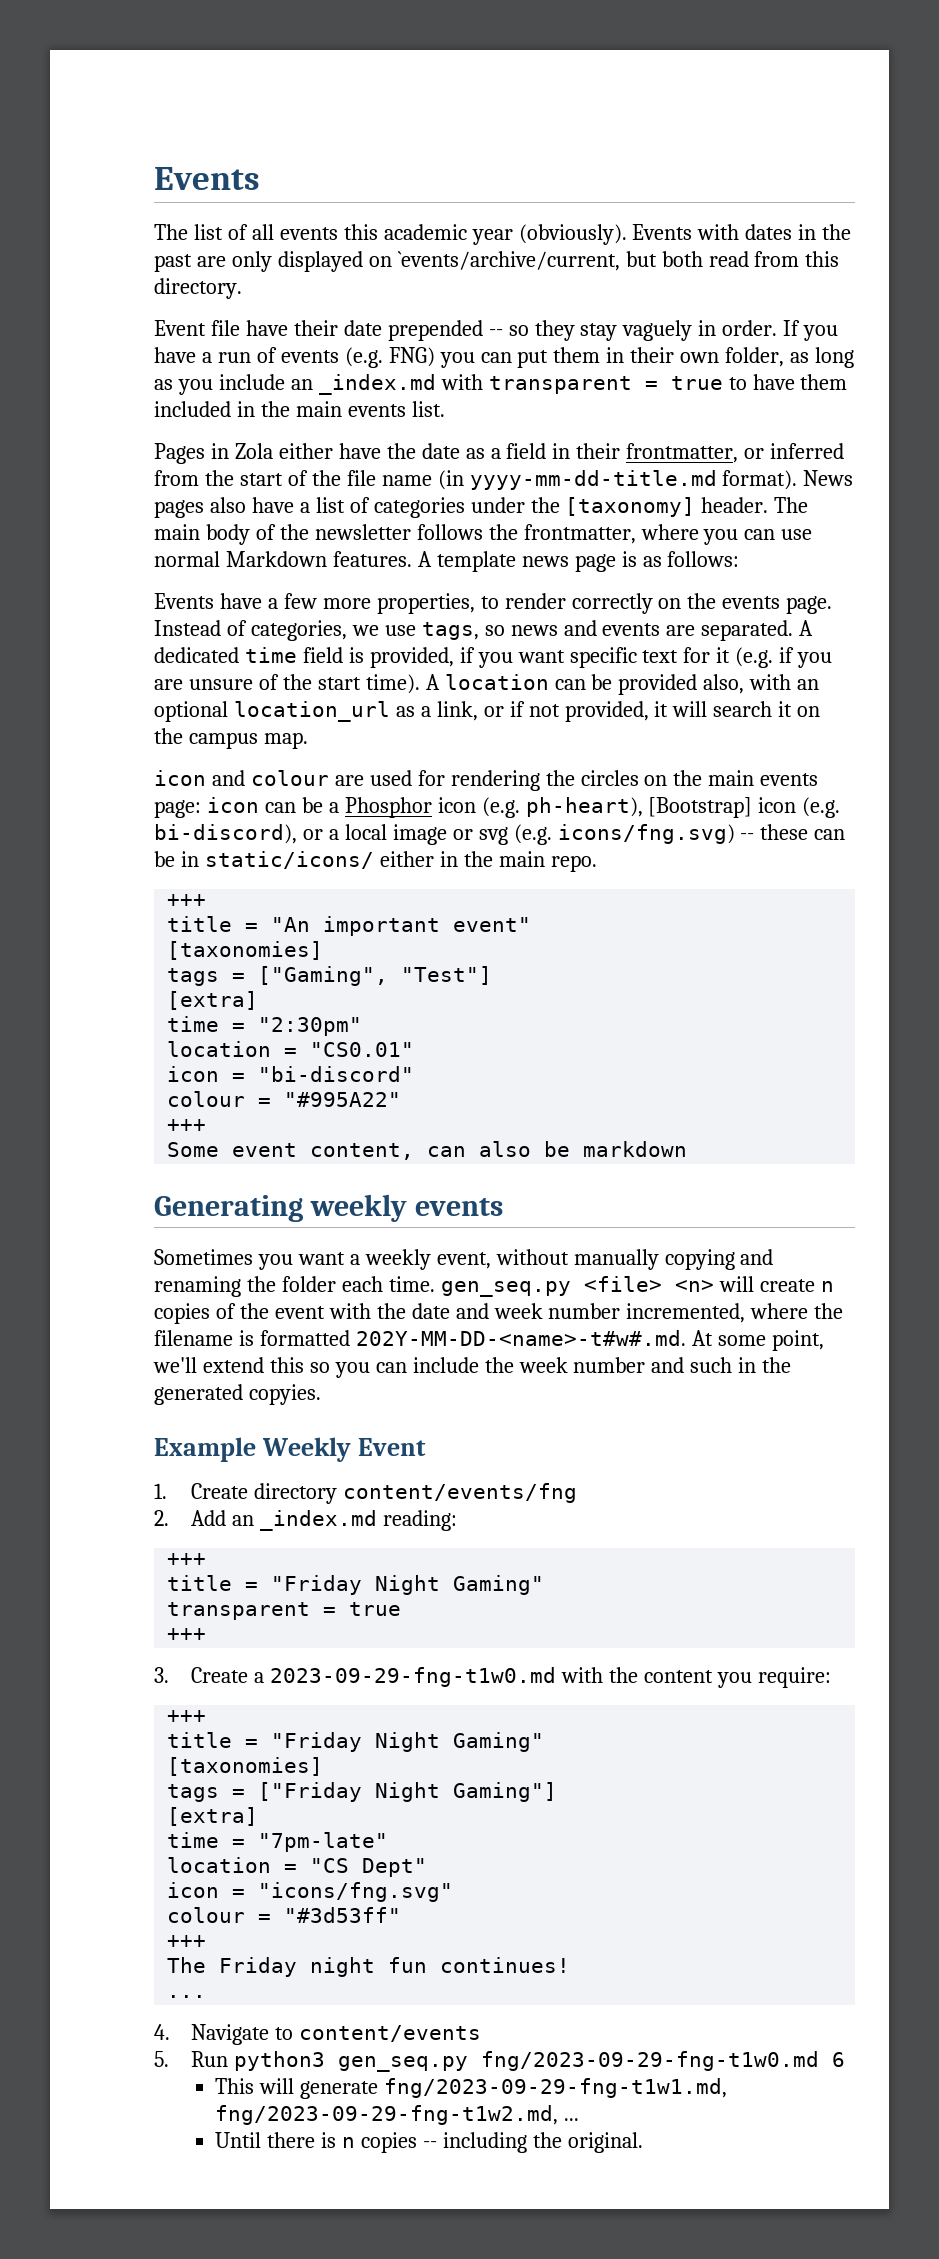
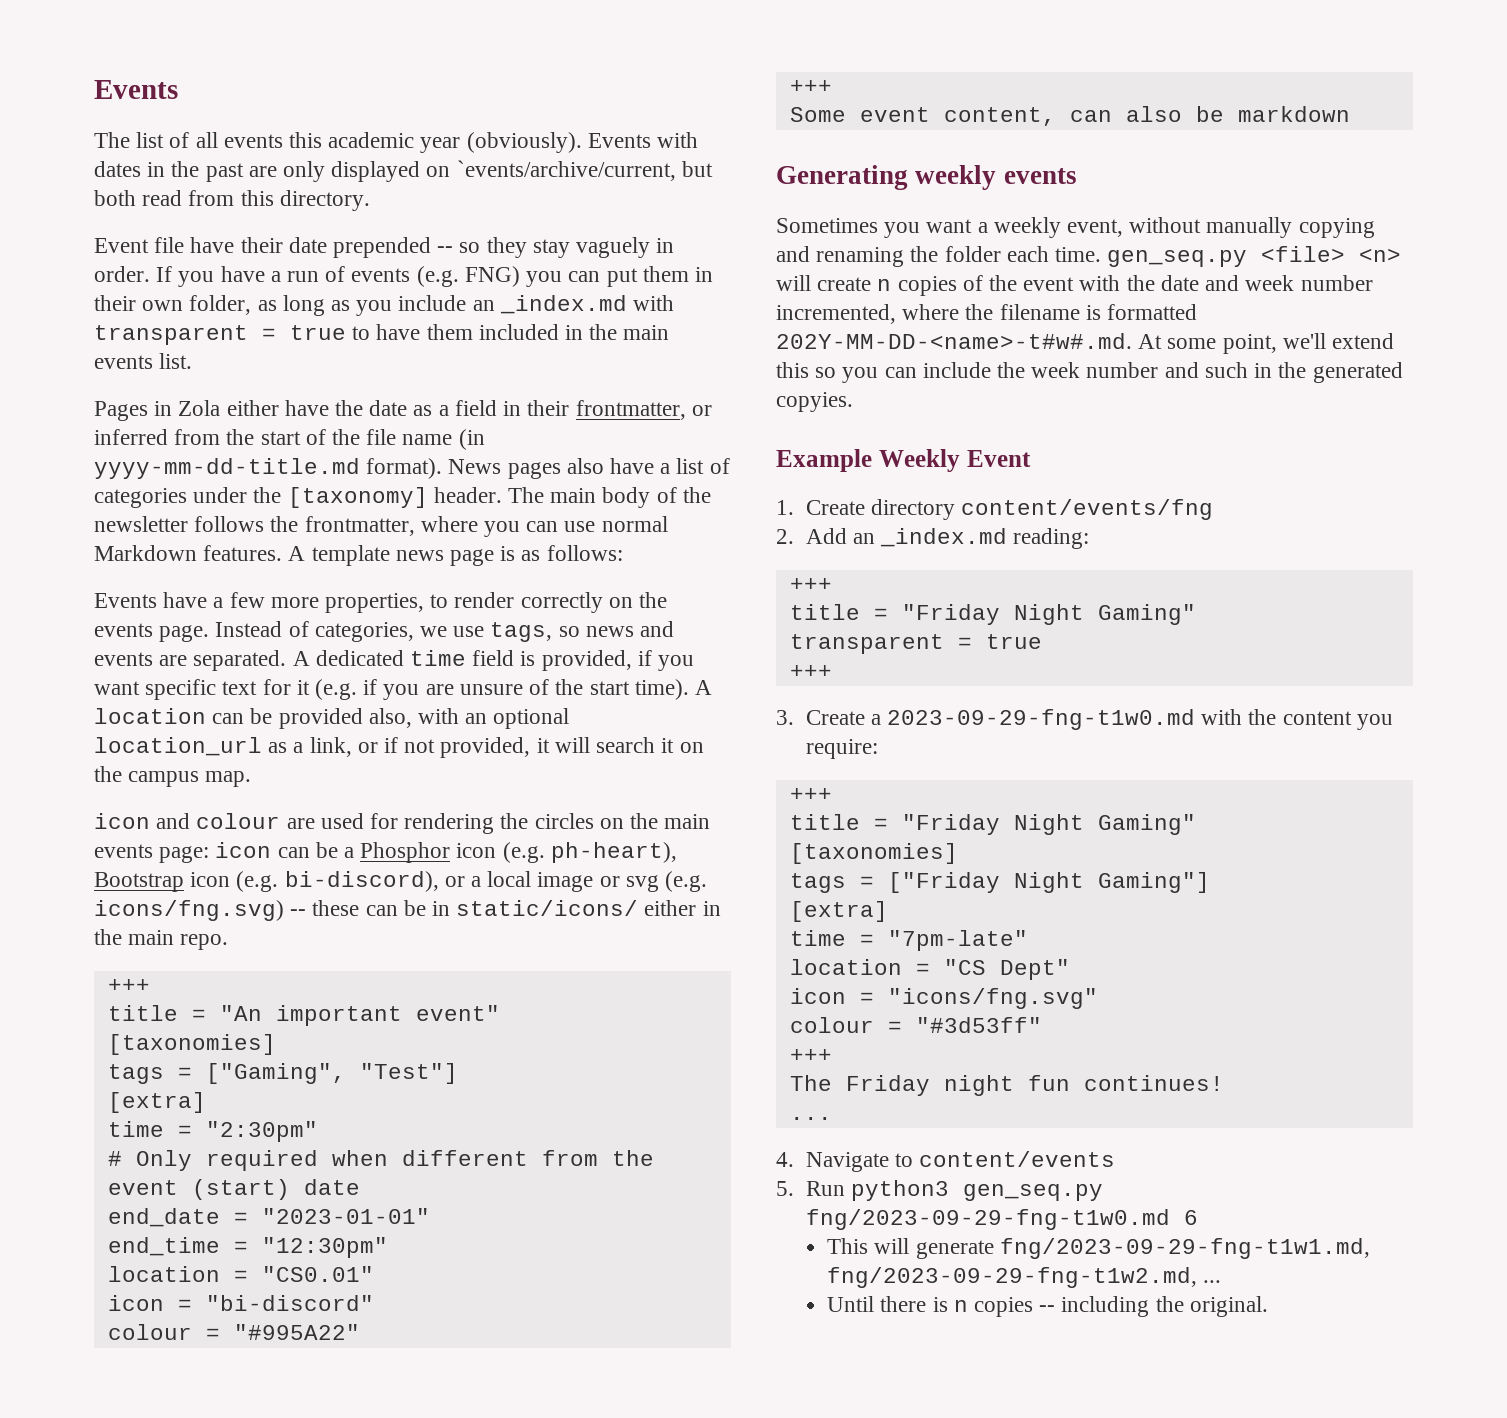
- icon and colour are used for rendering the circles on the main events page: icon can be a Phosphor icon (e.g. ph-heart), [Bootstrap] icon (e.g. bi-discord), or a local image or svg (e.g. icons/fng.svg) -- these can be in static/icons/ either in the main repo.
+ icon and colour are used for rendering the circles on the main events page: icon can be a Phosphor icon (e.g. ph-heart), Bootstrap icon (e.g. bi-discord), or a local image or svg (e.g. icons/fng.svg) -- these can be in static/icons/ either in the main repo.
+ # Only required when different from the event (start) date
+ end_date = "2023-01-01"
+ end_time = "12:30pm"

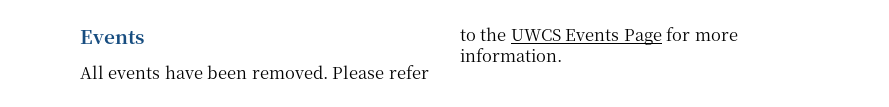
- The list of all events this academic year (obviously). Events with dates in the past are only displayed on `events/archive/current, but both read from this directory.
- Event file have their date prepended -- so they stay vaguely in order. If you have a run of events (e.g. FNG) you can put them in their own folder, as long as you include an _index.md with transparent = true to have them included in the main events list.
- Pages in Zola either have the date as a field in their frontmatter, or inferred from the start of the file name (in yyyy-mm-dd-title.md format). News pages also have a list of categories under the [taxonomy] header. The main body of the newsletter follows the frontmatter, where you can use normal Markdown features. A template news page is as follows:
- Events have a few more properties, to render correctly on the events page. Instead of categories, we use tags, so news and events are separated. A dedicated time field is provided, if you want specific text for it (e.g. if you are unsure of the start time). A location can be provided also, with an optional location_url as a link, or if not provided, it will search it on the campus map.
- icon and colour are used for rendering the circles on the main events page: icon can be a Phosphor icon (e.g. ph-heart), Bootstrap icon (e.g. bi-discord), or a local image or svg (e.g. icons/fng.svg) -- these can be in static/icons/ either in the main repo.
- +++
- title = "An important event"
- [taxonomies]
- tags = ["Gaming", "Test"]
- [extra]
- time = "2:30pm"
- # Only required when different from the event (start) date
- end_date = "2023-01-01"
- end_time = "12:30pm"
- location = "CS0.01"
- icon = "bi-discord"
- colour = "#995A22"
- +++
- Some event content, can also be markdown
- Generating weekly events
- Sometimes you want a weekly event, without manually copying and renaming the folder each time. gen_seq.py <file> <n> will create n copies of the event with the date and week number incremented, where the filename is formatted 202Y-MM-DD-<name>-t#w#.md. At some point, we'll extend this so you can include the week number and such in the generated copyies.
- Example Weekly Event
- 1. Create directory content/events/fng
- 2. Add an _index.md reading:
- +++
- title = "Friday Night Gaming"
- transparent = true
- +++
- 3. Create a 2023-09-29-fng-t1w0.md with the content you require:
- +++
- title = "Friday Night Gaming"
- [taxonomies]
- tags = ["Friday Night Gaming"]
- [extra]
- time = "7pm-late"
- location = "CS Dept"
- icon = "icons/fng.svg"
- colour = "#3d53ff"
- +++
- The Friday night fun continues!
- ...
- 4. Navigate to content/events
- 5. Run python3 gen_seq.py fng/2023-09-29-fng-t1w0.md 6
- This will generate fng/2023-09-29-fng-t1w1.md, fng/2023-09-29-fng-t1w2.md, ...
- Until there is n copies -- including the original.
+ All events have been removed. Please refer to the UWCS Events Page for more information.

